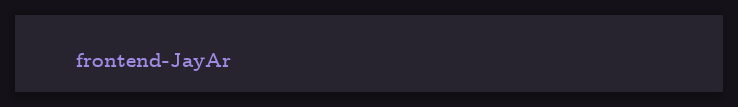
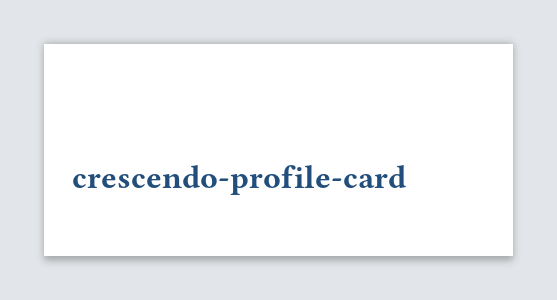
- frontend-JayAr
+ crescendo-profile-card

